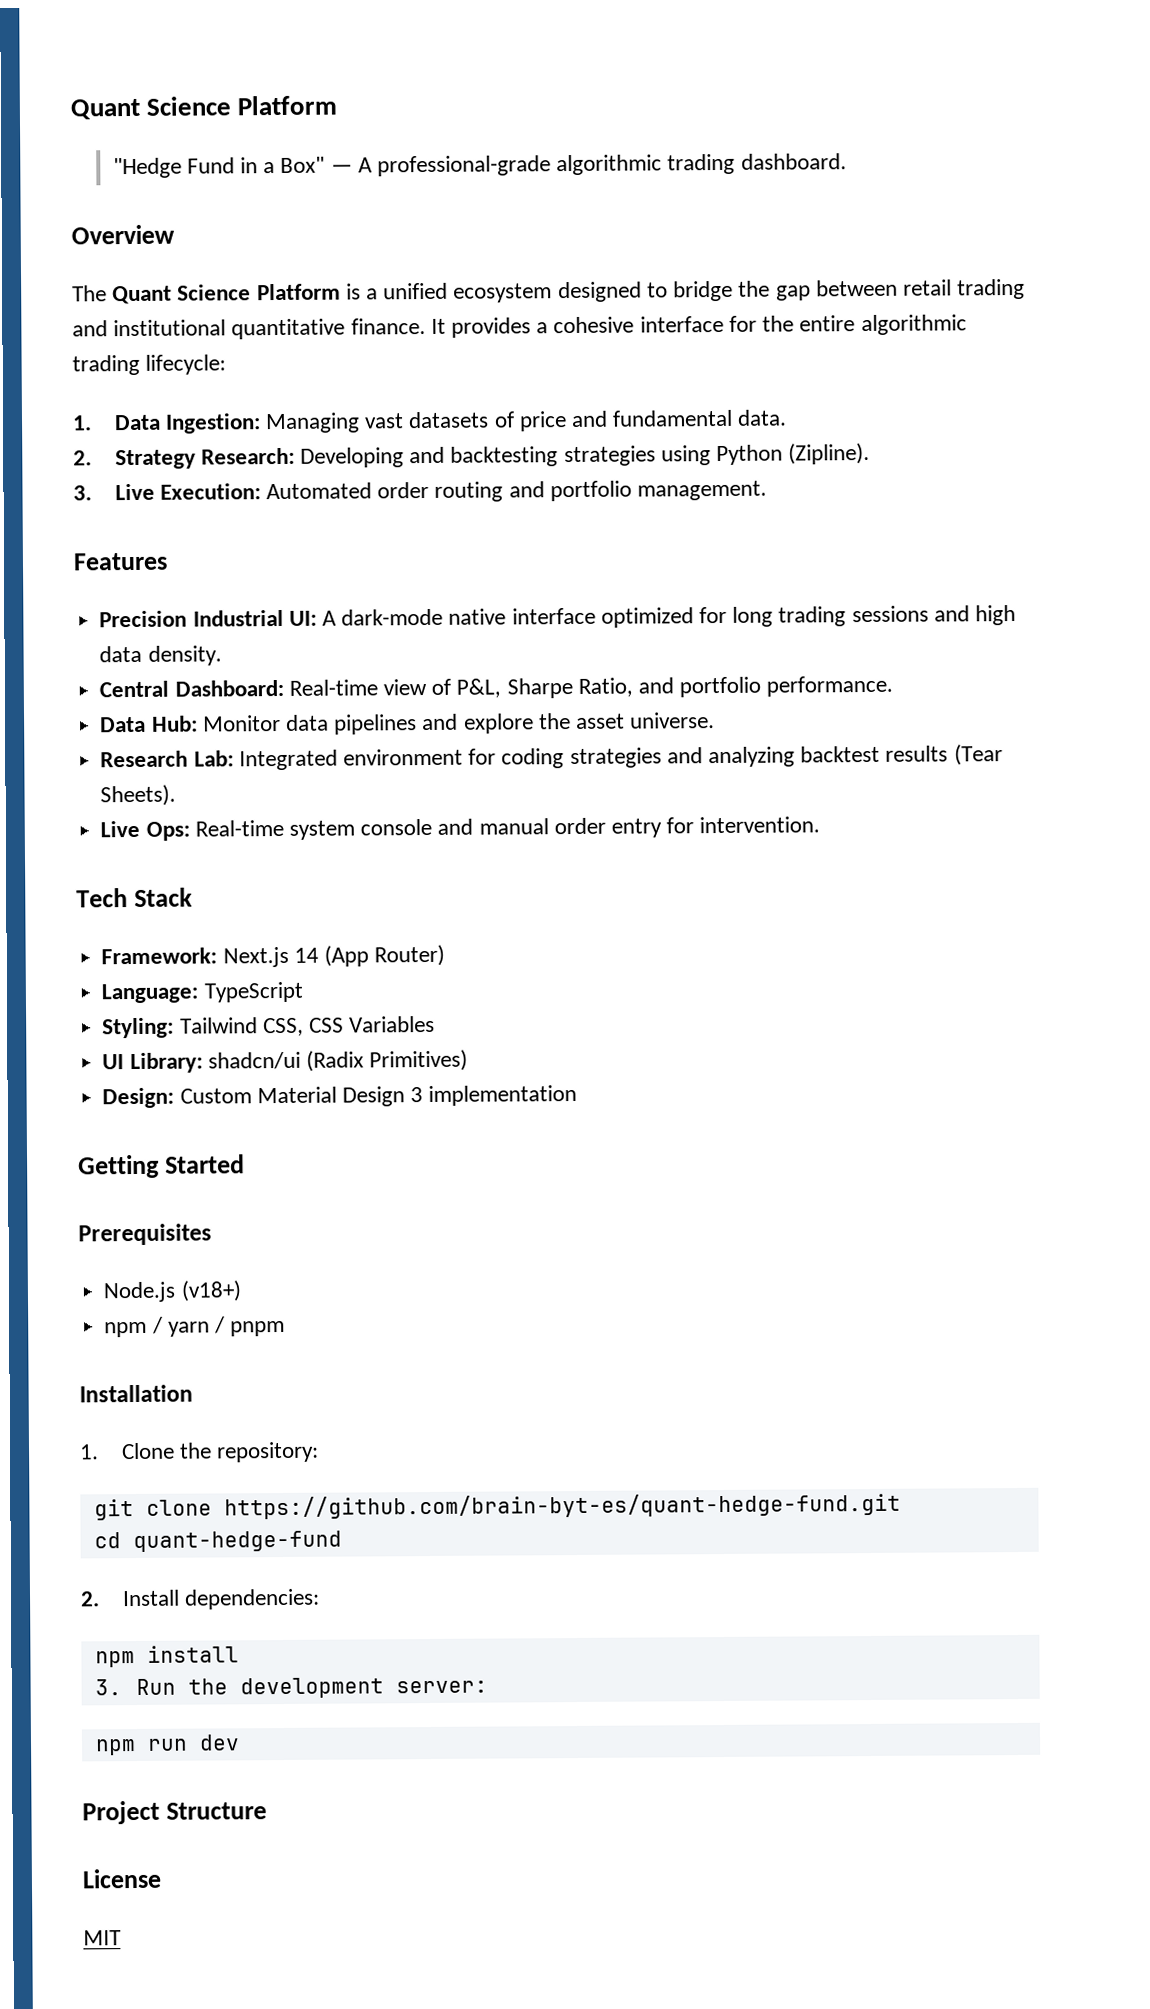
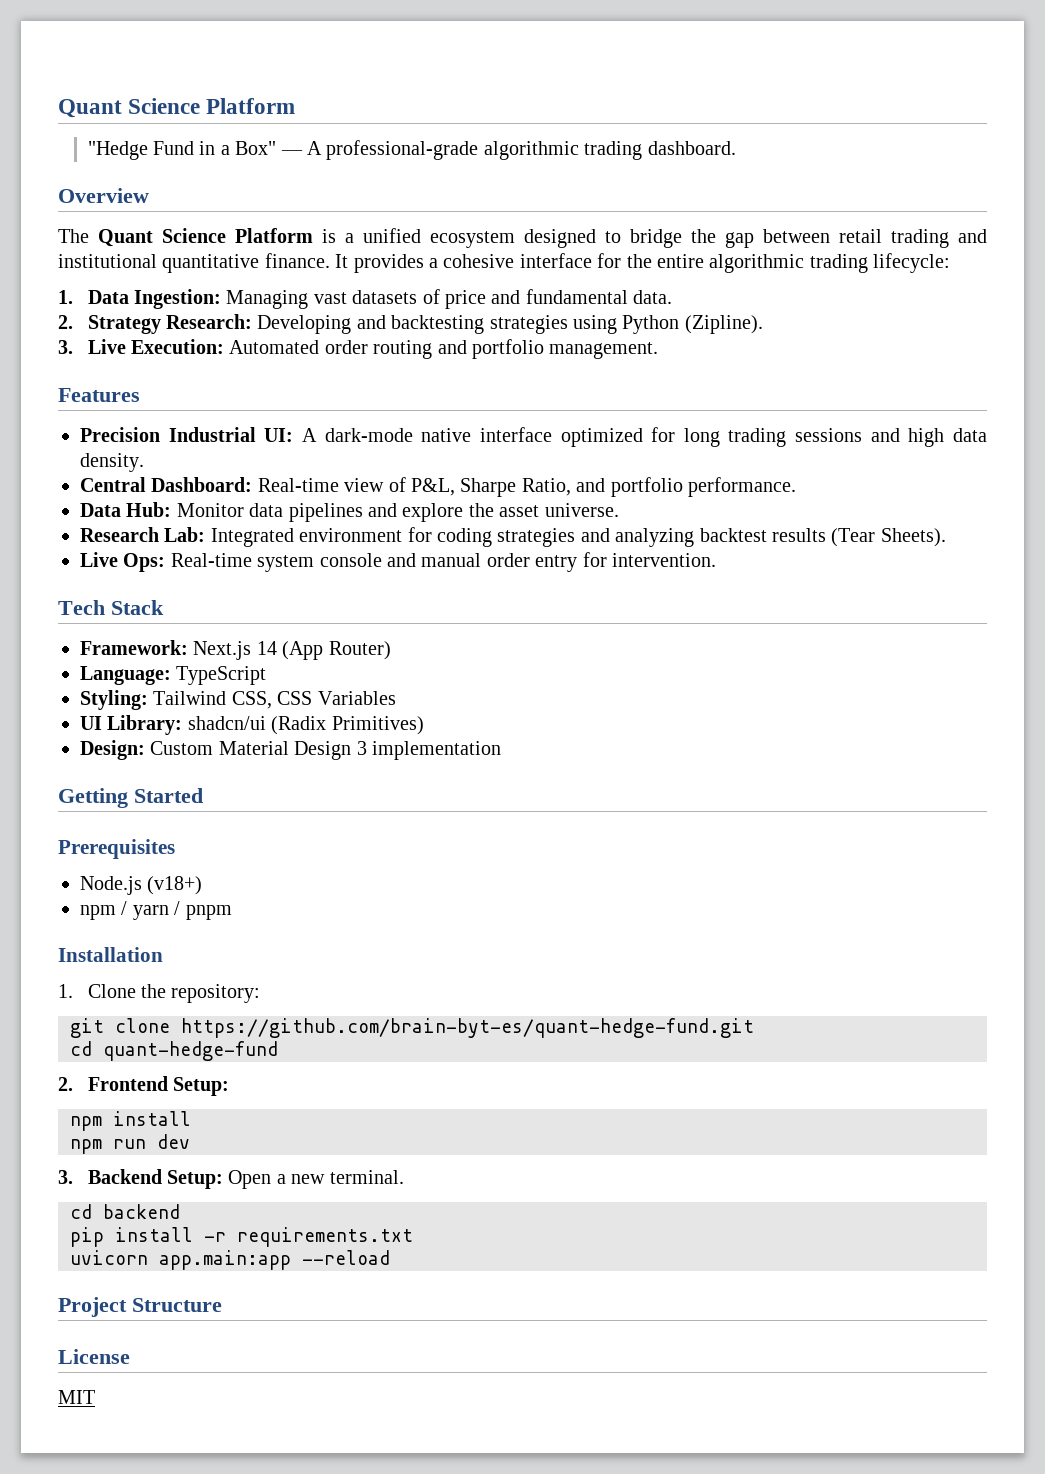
- 2. Install dependencies:
+ 2. Frontend Setup:
- 3. Run the development server:
  npm run dev
+ 3. Backend Setup: Open a new terminal.
+ cd backend
+ pip install -r requirements.txt
+ uvicorn app.main:app --reload

